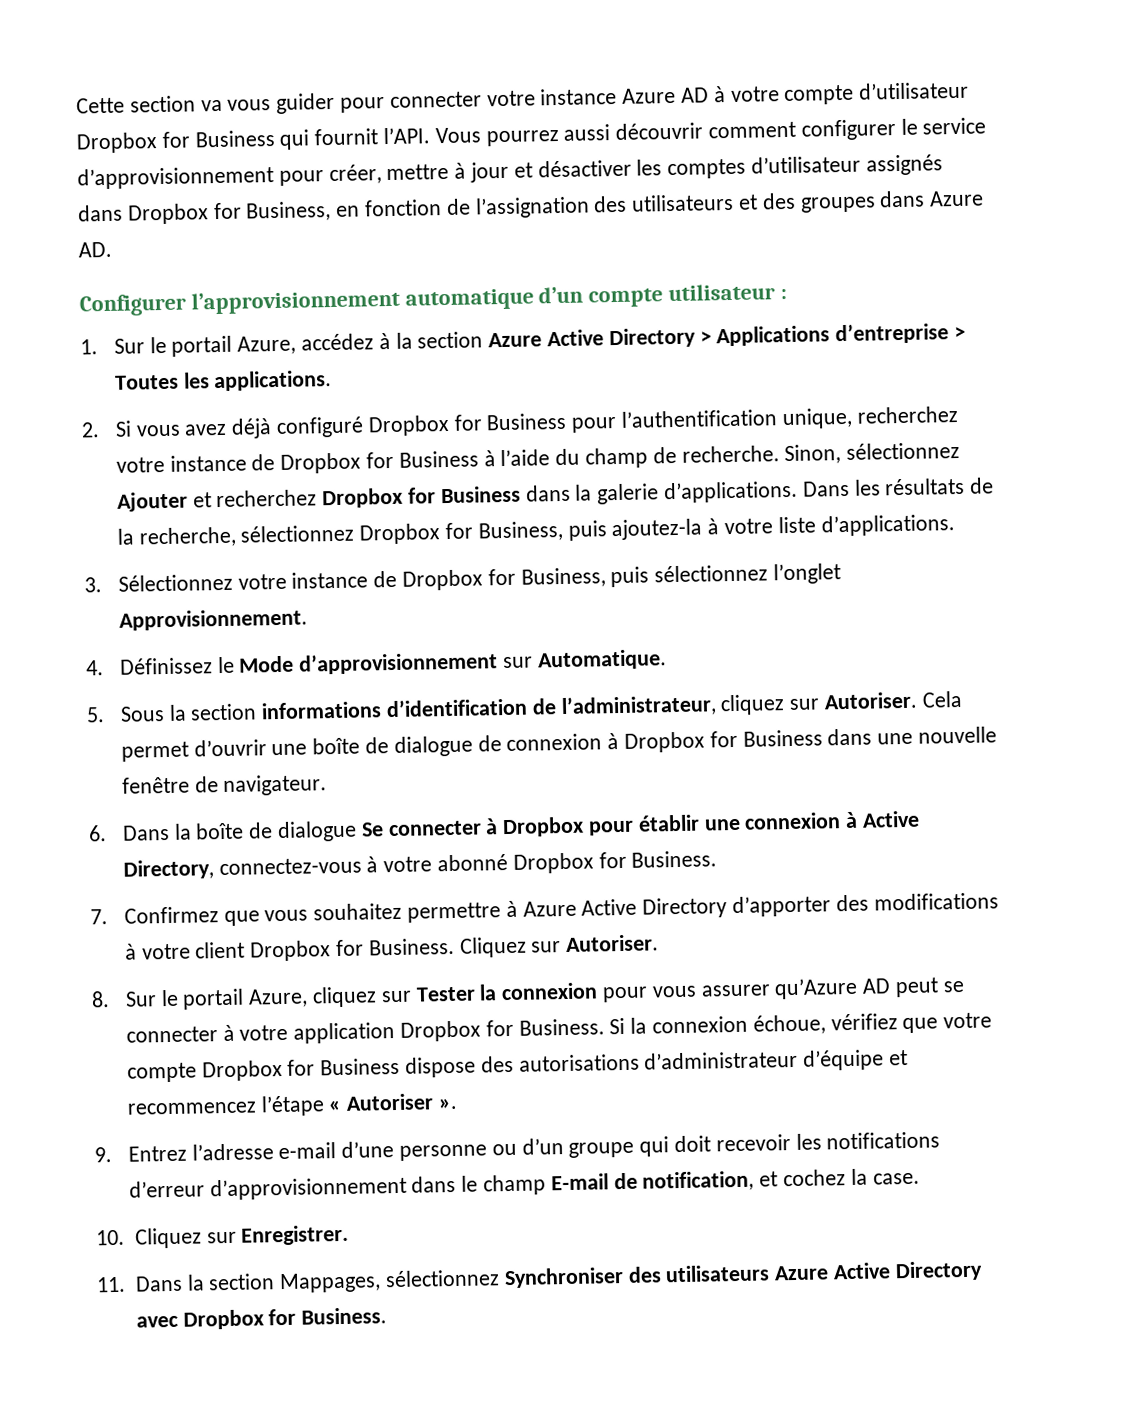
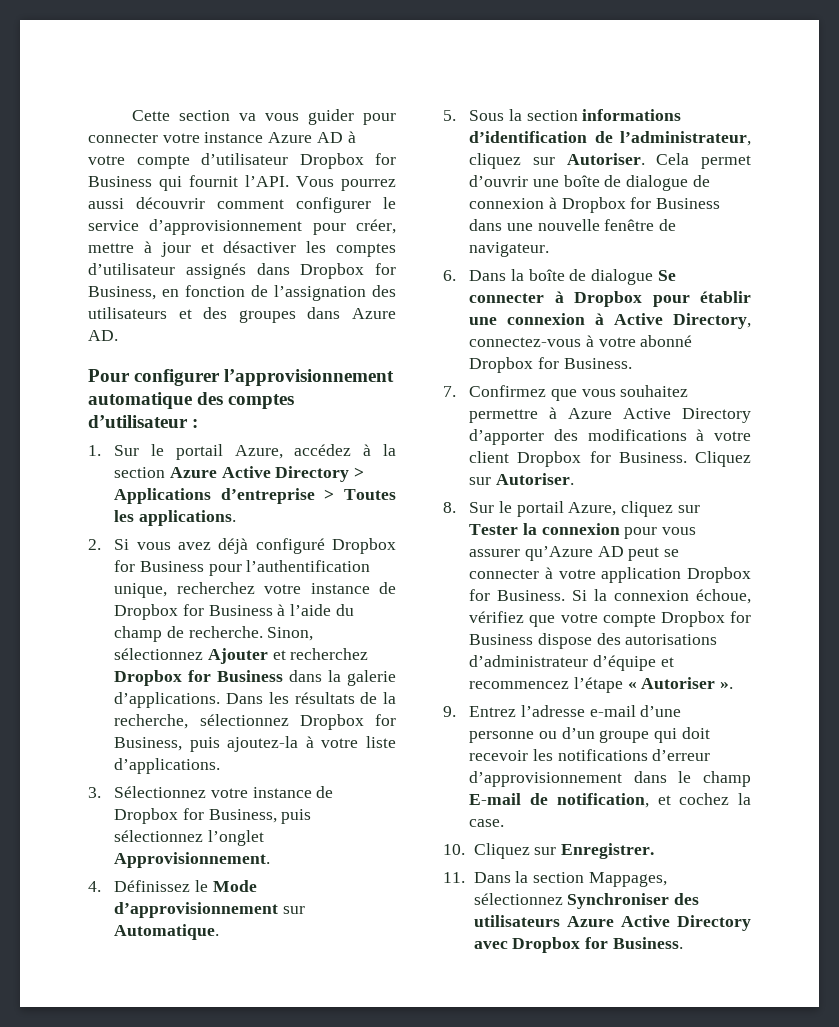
- Configurer l’approvisionnement automatique d’un compte utilisateur :
+ Pour configurer l’approvisionnement automatique des comptes d’utilisateur :

